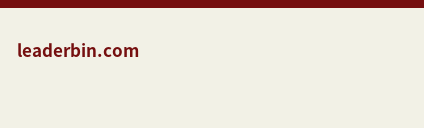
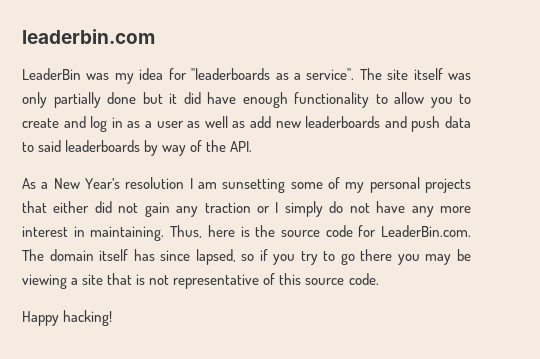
+ LeaderBin was my idea for "leaderboards as a service". The site itself was only partially done but it did have enough functionality to allow you to create and log in as a user as well as add new leaderboards and push data to said leaderboards by way of the API.
+ As a New Year’s resolution I am sunsetting some of my personal projects that either did not gain any traction or I simply do not have any more interest in maintaining. Thus, here is the source code for LeaderBin.com. The domain itself has since lapsed, so if you try to go there you may be viewing a site that is not representative of this source code.
+ Happy hacking!

